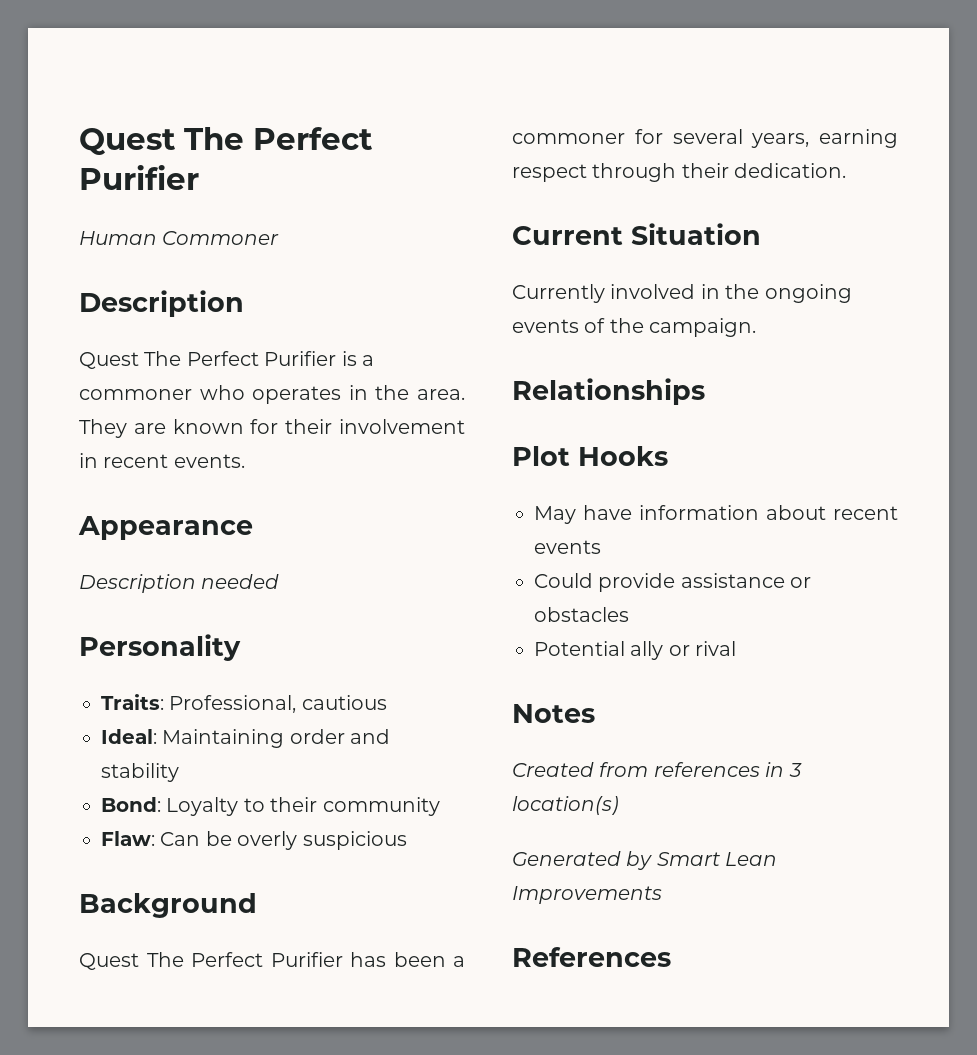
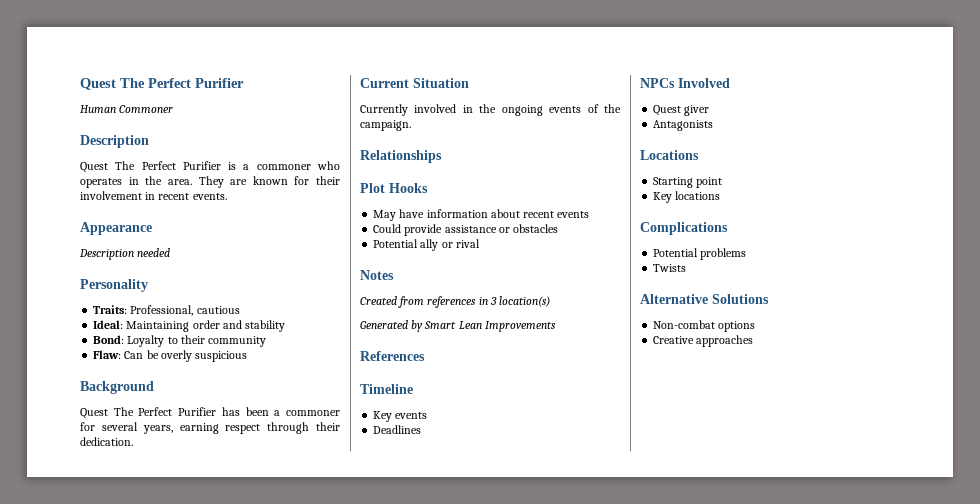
+ Timeline
+ Key events
+ Deadlines
+ NPCs Involved
+ Quest giver
+ Antagonists
+ Locations
+ Starting point
+ Key locations
+ Complications
+ Potential problems
+ Twists
+ Alternative Solutions
+ Non-combat options
+ Creative approaches

